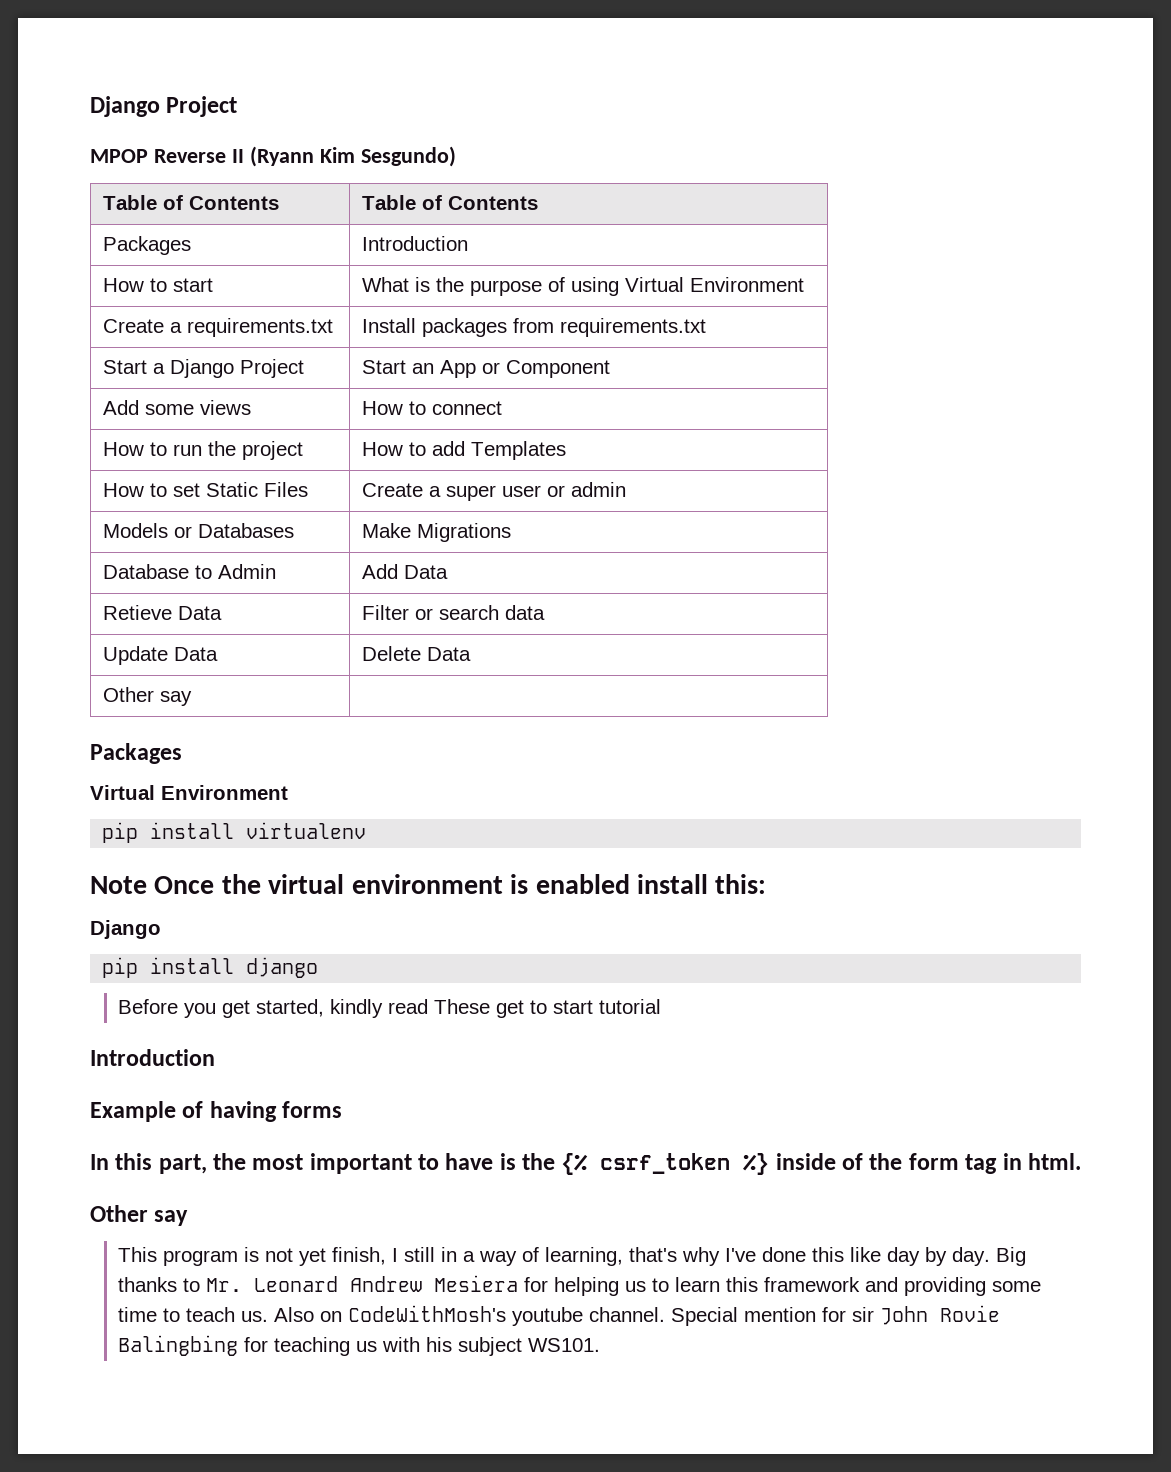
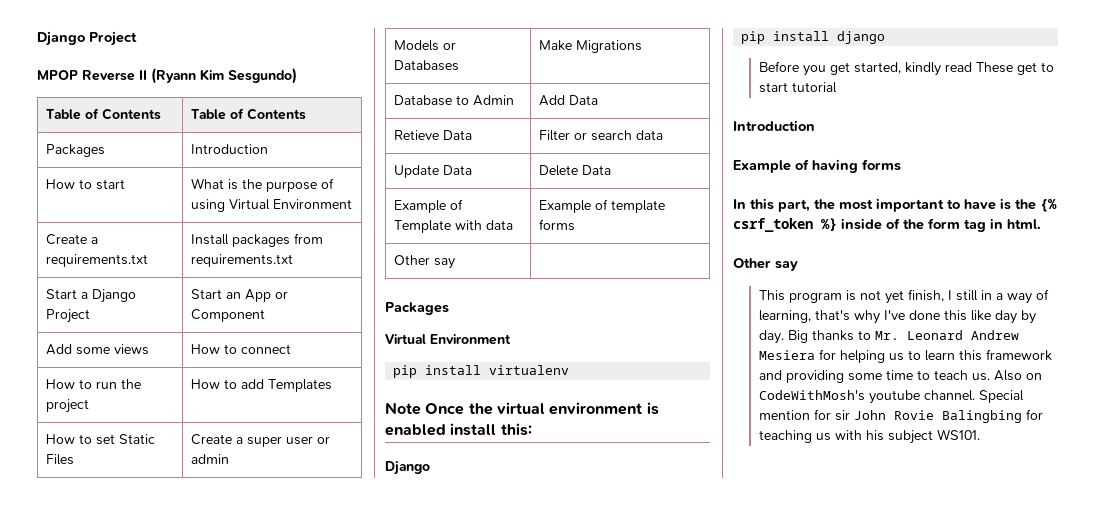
+ Example of Template with data | Example of template forms

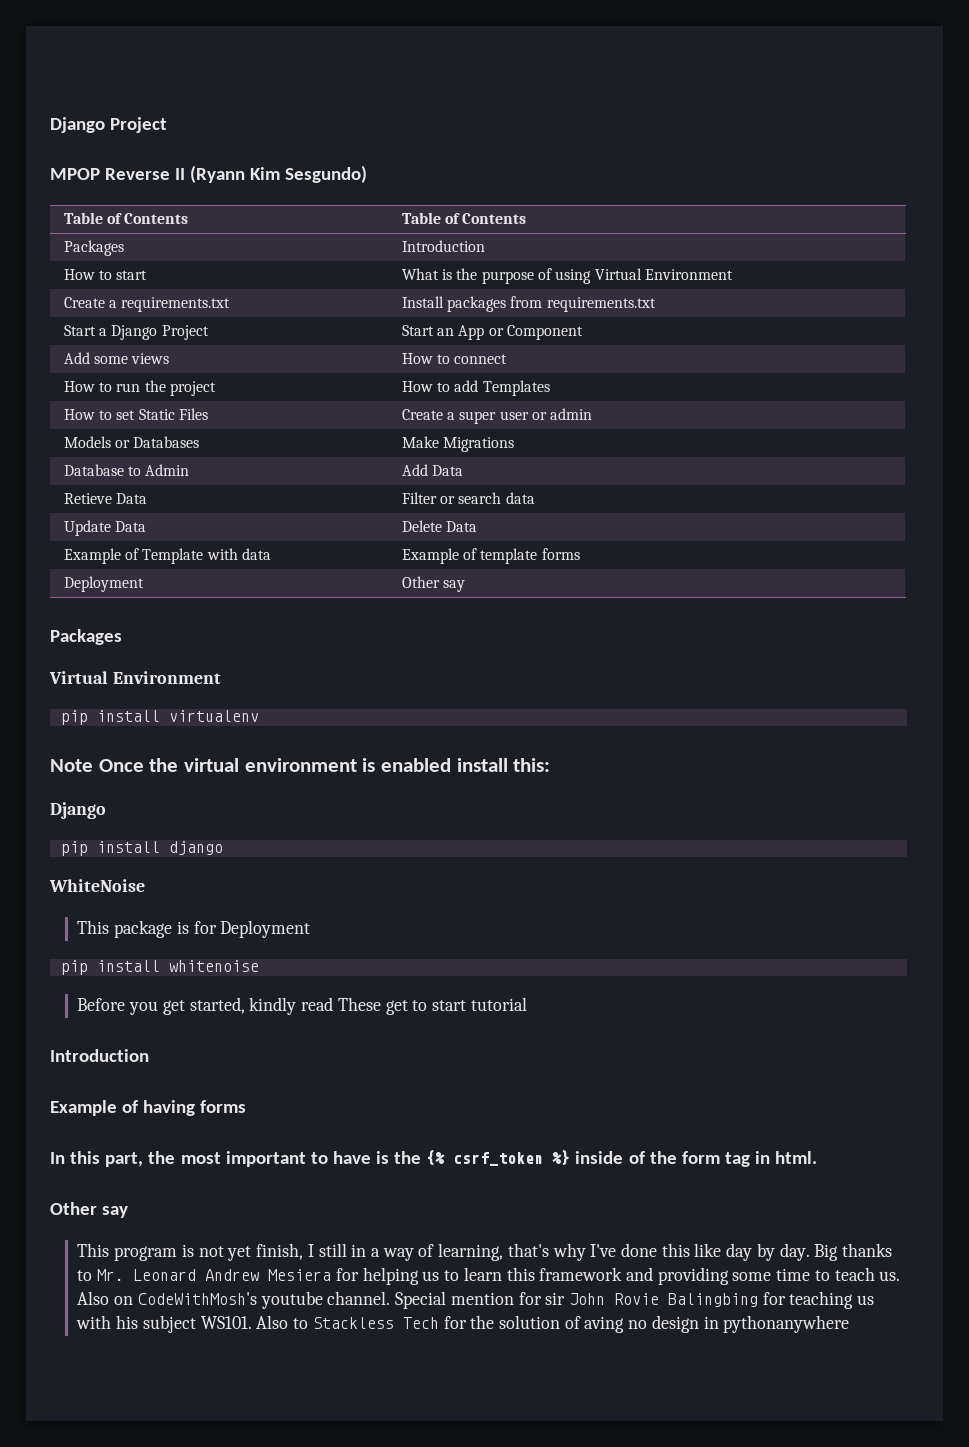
- Other say |
+ Deployment | Other say
+ WhiteNoise
+ This package is for Deployment
+ pip install whitenoise
+ Also to Stackless Tech for the solution of aving no design in pythonanywhere

